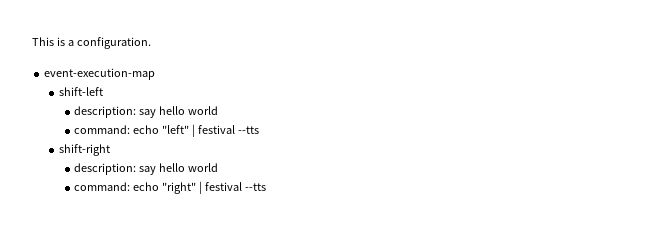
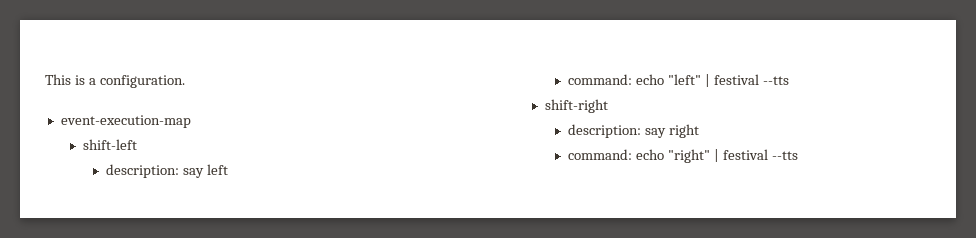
  shift-left
- description: say hello world
+ description: say left
  shift-right
- description: say hello world
+ description: say right

